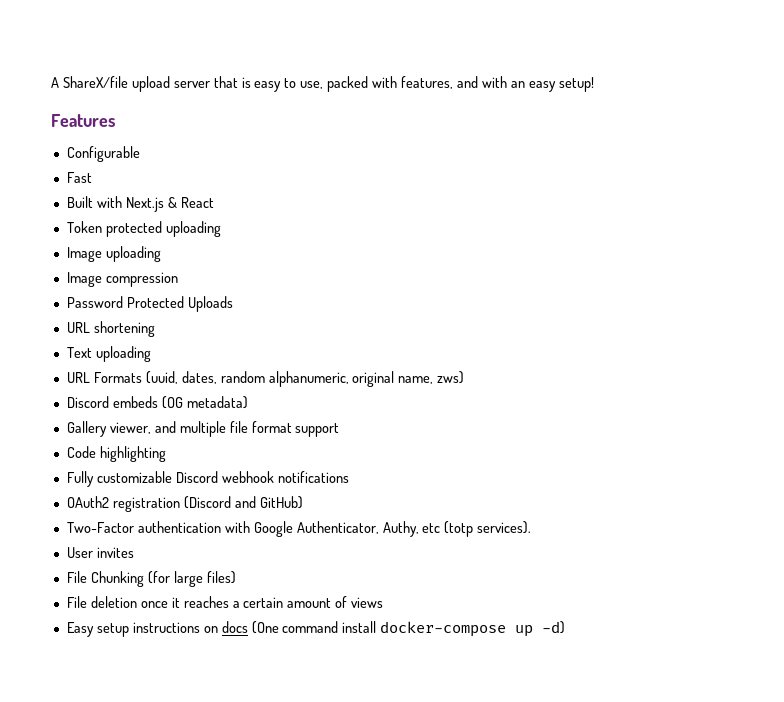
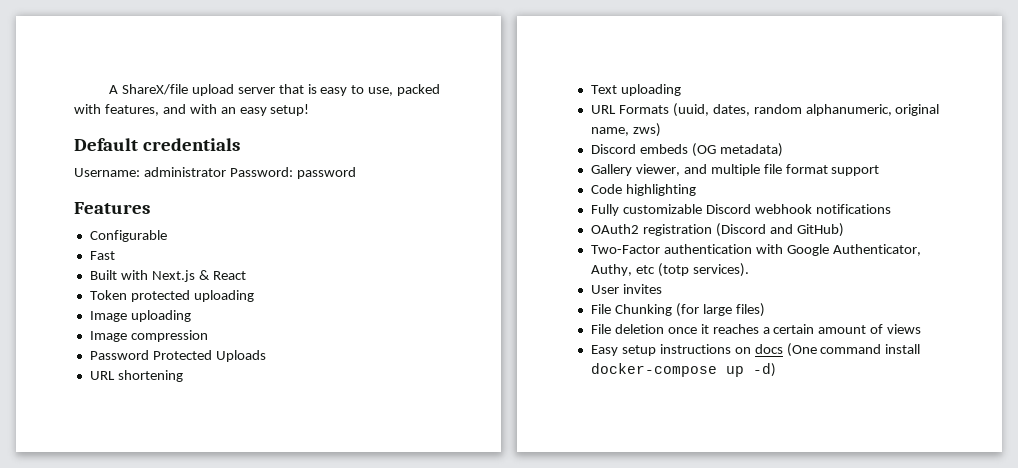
+ Default credentials
+ Username: administrator Password: password

